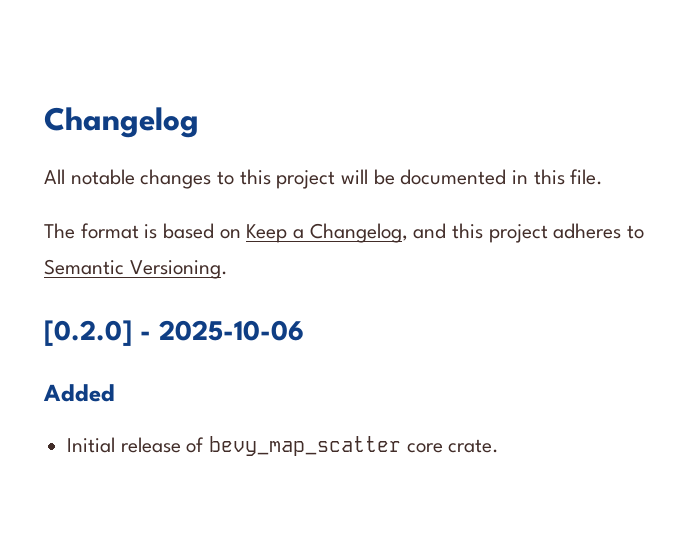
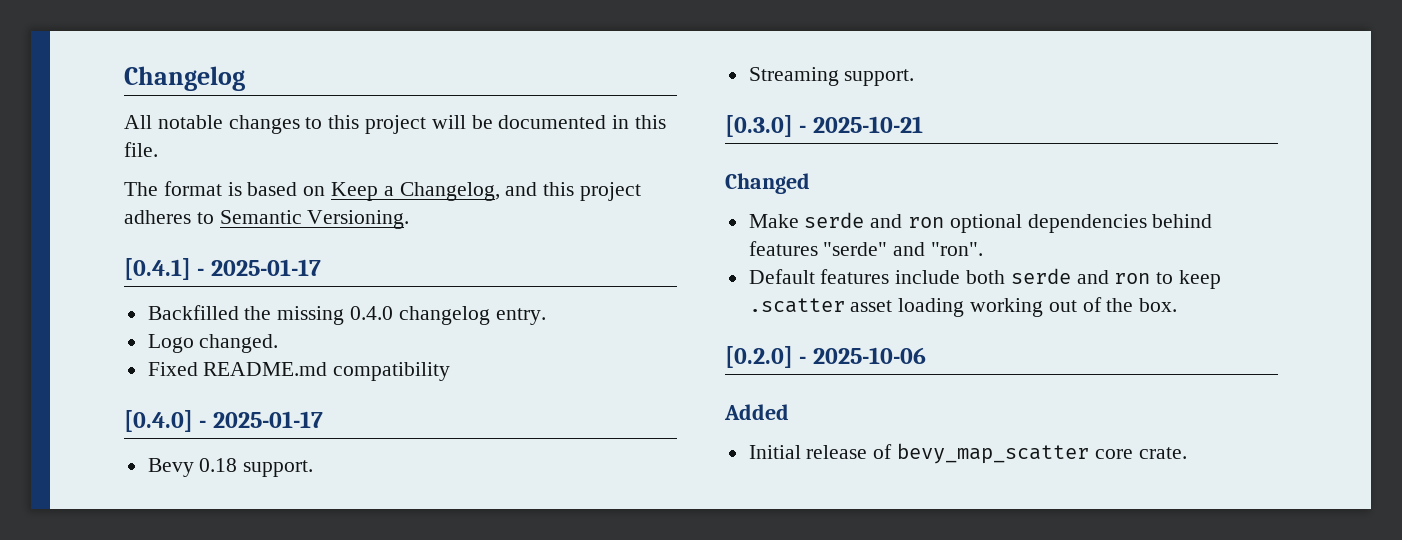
+ [0.4.1] - 2025-01-17
+ Backfilled the missing 0.4.0 changelog entry.
+ Logo changed.
+ Fixed README.md compatibility
+ [0.4.0] - 2025-01-17
+ Bevy 0.18 support.
+ Streaming support.
+ [0.3.0] - 2025-10-21
+ Changed
+ Make serde and ron optional dependencies behind features "serde" and "ron".
+ Default features include both serde and ron to keep .scatter asset loading working out of the box.

